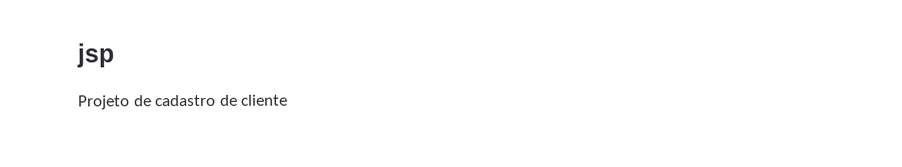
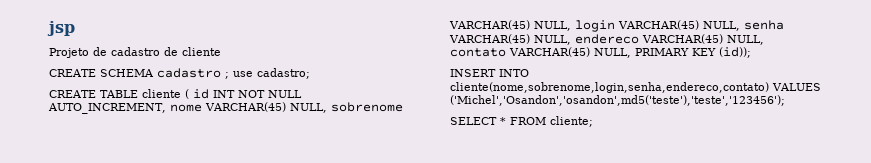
+ CREATE SCHEMA cadastro ; use cadastro;
+ CREATE TABLE cliente ( id INT NOT NULL AUTO_INCREMENT, nome VARCHAR(45) NULL, sobrenome VARCHAR(45) NULL, login VARCHAR(45) NULL, senha VARCHAR(45) NULL, endereco VARCHAR(45) NULL, contato VARCHAR(45) NULL, PRIMARY KEY (id));
+ INSERT INTO cliente(nome,sobrenome,login,senha,endereco,contato) VALUES ('Michel','Osandon','osandon',md5('teste'),'teste','123456');
+ SELECT * FROM cliente;

